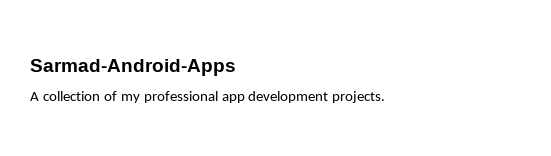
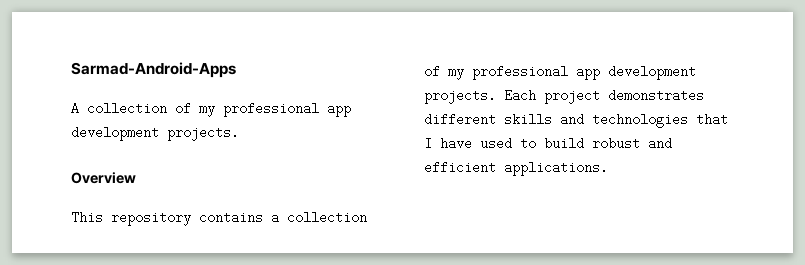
+ Overview
+ This repository contains a collection of my professional app development projects. Each project demonstrates different skills and technologies that I have used to build robust and efficient applications.

